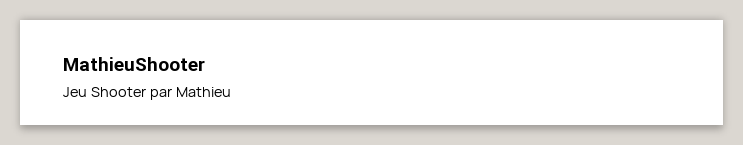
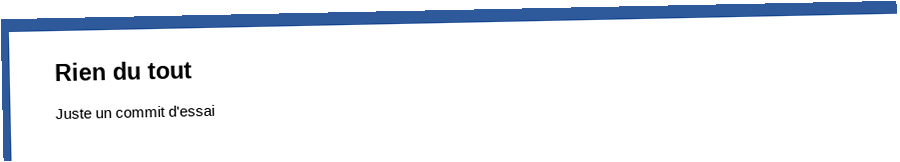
- MathieuShooter
- Jeu Shooter par Mathieu
+ Rien du tout
+ Juste un commit d'essai

